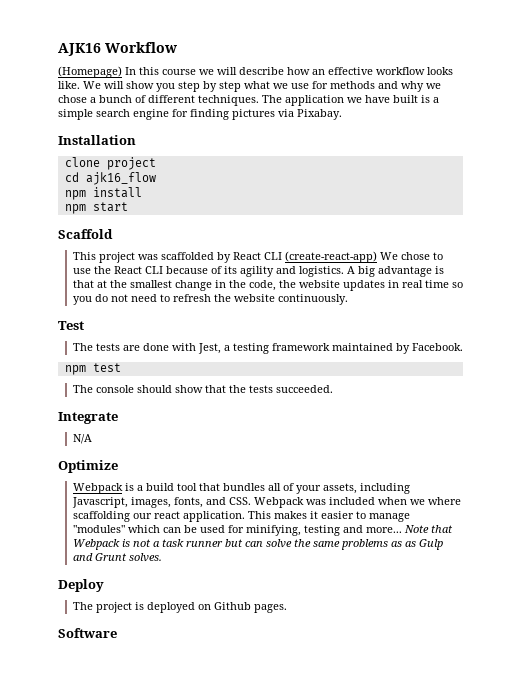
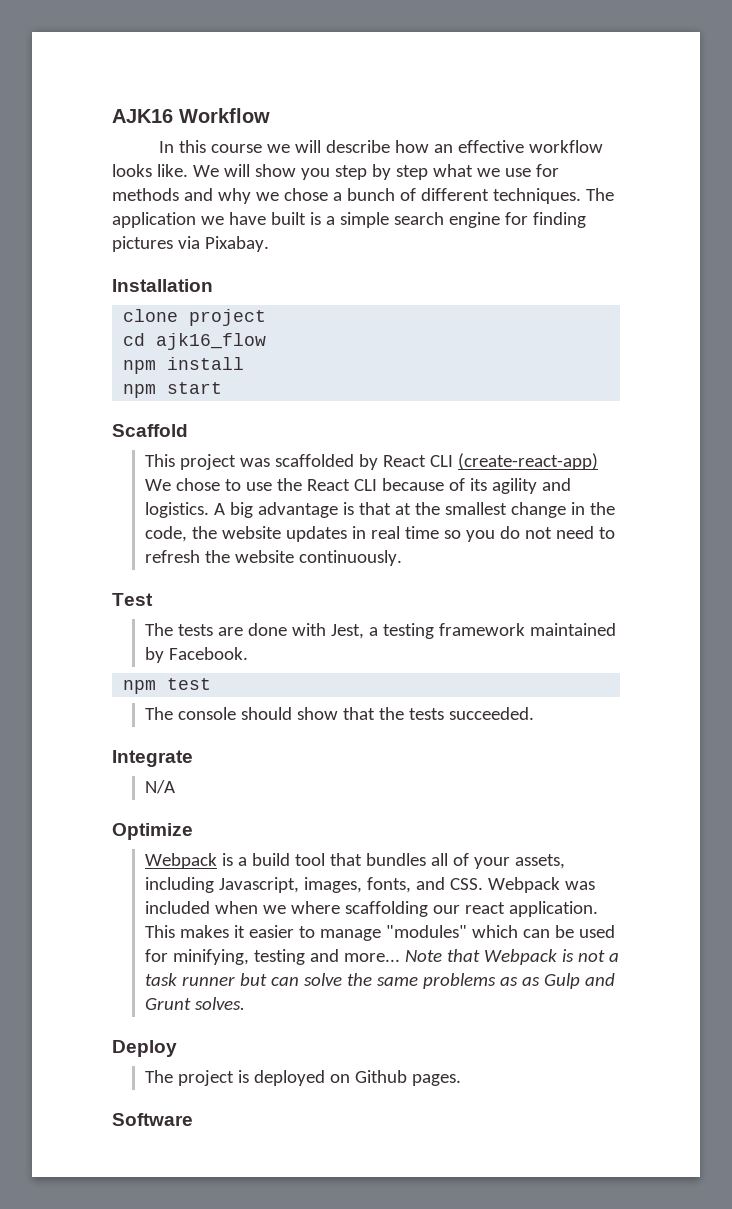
- (Homepage) In this course we will describe how an effective workflow looks like.
+ In this course we will describe how an effective workflow looks like.

